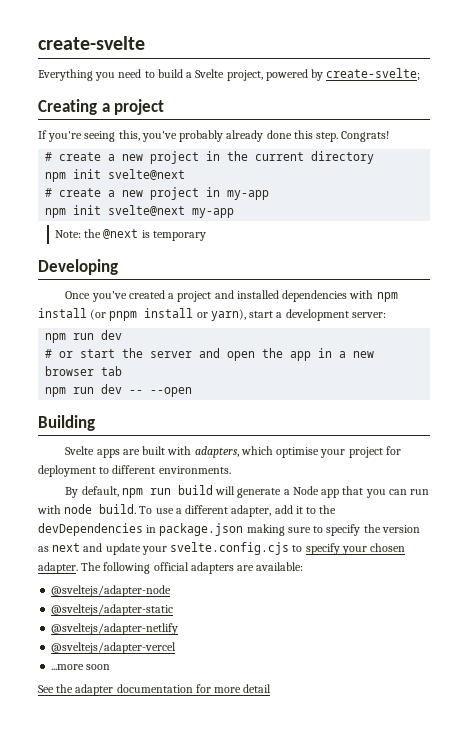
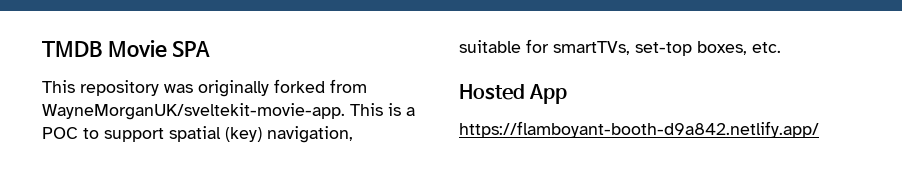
- create-svelte
- Everything you need to build a Svelte project, powered by create-svelte;
- Creating a project
- If you're seeing this, you've probably already done this step. Congrats!
- # create a new project in the current directory
- npm init svelte@next
- # create a new project in my-app
- npm init svelte@next my-app
- Note: the @next is temporary
- Developing
- Once you've created a project and installed dependencies with npm install (or pnpm install or yarn), start a development server:
- npm run dev
- # or start the server and open the app in a new browser tab
- npm run dev -- --open
- Building
- Svelte apps are built with adapters, which optimise your project for deployment to different environments.
- By default, npm run build will generate a Node app that you can run with node build. To use a different adapter, add it to the devDependencies in package.json making sure to specify the version as next and update your svelte.config.cjs to specify your chosen adapter. The following official adapters are available:
- @sveltejs/adapter-node
- @sveltejs/adapter-static
- @sveltejs/adapter-netlify
- @sveltejs/adapter-vercel
- ...more soon
- See the adapter documentation for more detail
+ TMDB Movie SPA
+ This repository was originally forked from WayneMorganUK/sveltekit-movie-app. This is a POC to support spatial (key) navigation, suitable for smartTVs, set-top boxes, etc.
+ Hosted App
+ https://flamboyant-booth-d9a842.netlify.app/

